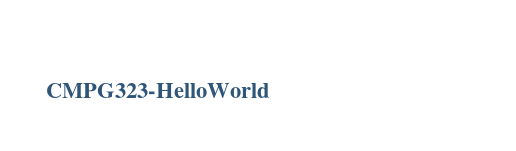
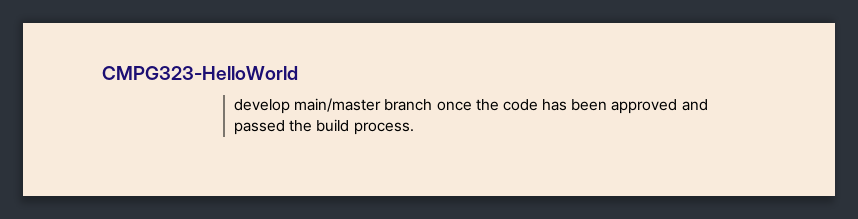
+ develop main/master branch once the code has been approved and passed the build process.

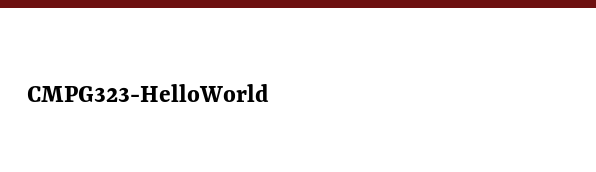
- develop main/master branch once the code has been approved and passed the build process.

